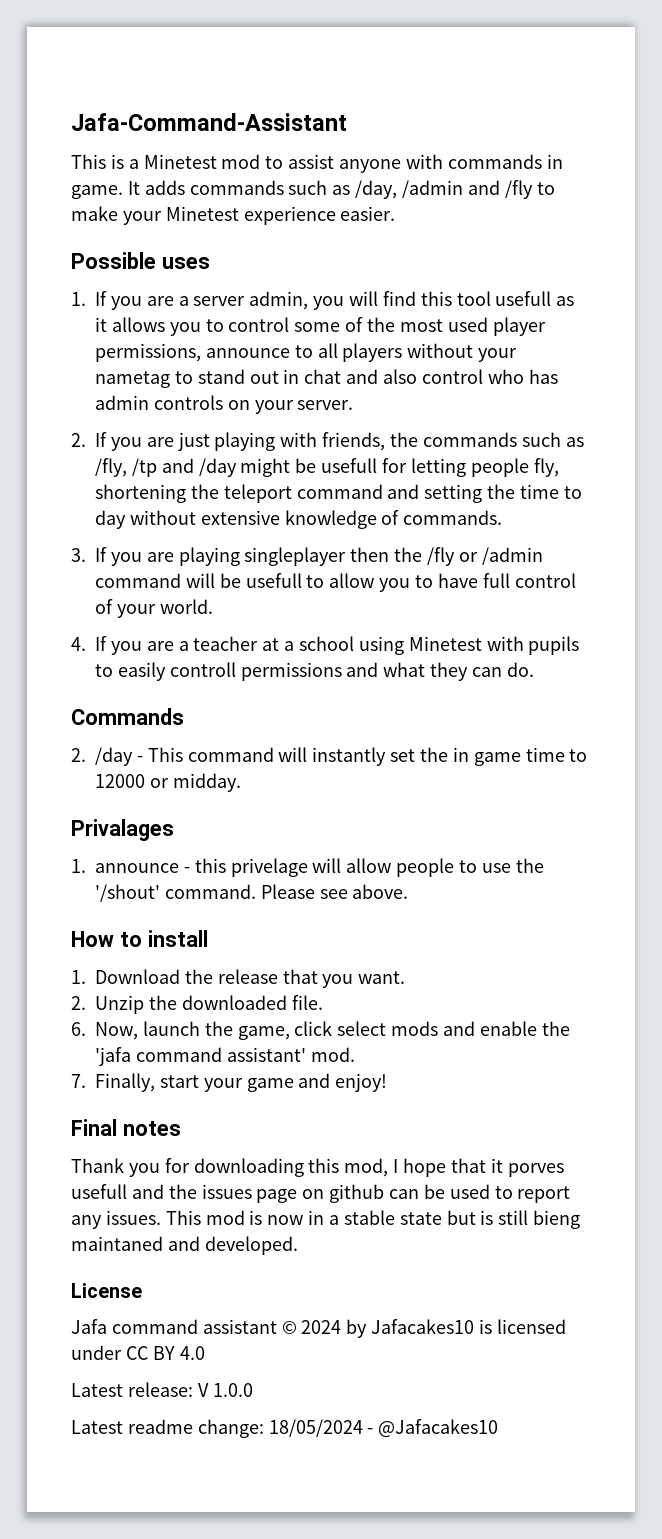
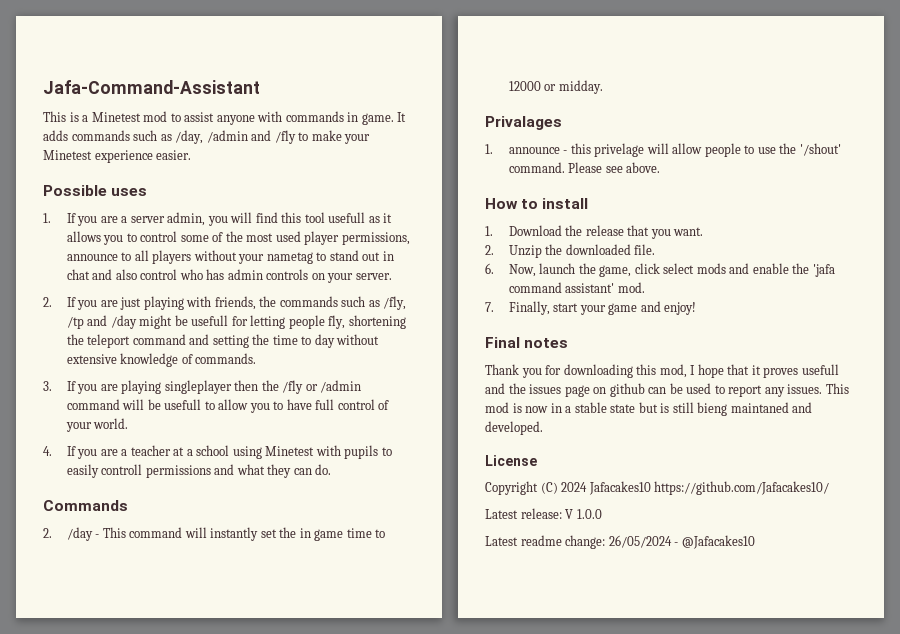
- Thank you for downloading this mod, I hope that it porves usefull and the issues page on github can be used to report any issues.
+ Thank you for downloading this mod, I hope that it proves usefull and the issues page on github can be used to report any issues.
- Jafa command assistant © 2024 by Jafacakes10 is licensed under CC BY 4.0
+ Copyright (C) 2024 Jafacakes10 https://github.com/Jafacakes10/
- Latest readme change: 18/05/2024 - @Jafacakes10
+ Latest readme change: 26/05/2024 - @Jafacakes10

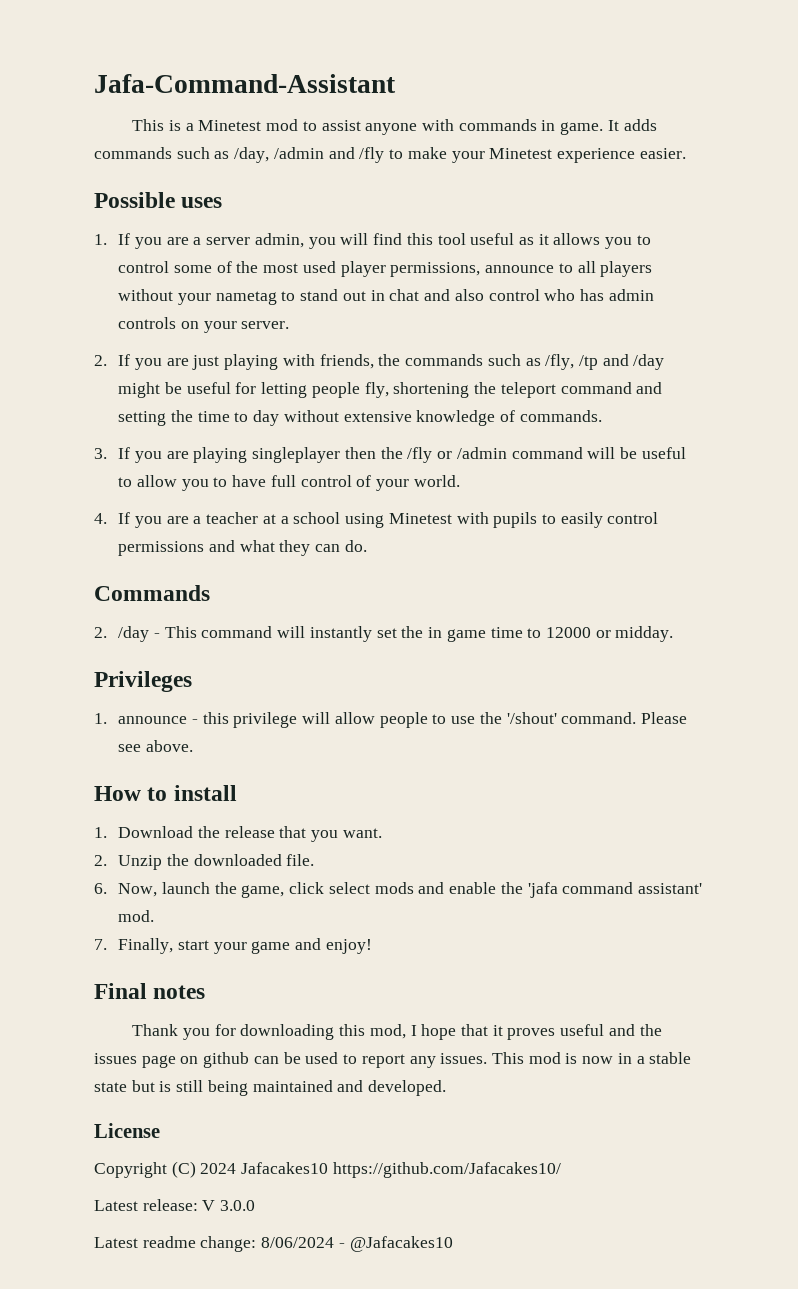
- 1. If you are a server admin, you will find this tool usefull as it allows you to control some of the most used player permissions, announce to all players without your nametag to stand out in chat and also control who has admin controls on your server.
+ 1. If you are a server admin, you will find this tool useful as it allows you to control some of the most used player permissions, announce to all players without your nametag to stand out in chat and also control who has admin controls on your server.
- 2. If you are just playing with friends, the commands such as /fly, /tp and /day might be usefull for letting people fly, shortening the teleport command and setting the time to day without extensive knowledge of commands.
+ 2. If you are just playing with friends, the commands such as /fly, /tp and /day might be useful for letting people fly, shortening the teleport command and setting the time to day without extensive knowledge of commands.
- 3. If you are playing singleplayer then the /fly or /admin command will be usefull to allow you to have full control of your world.
+ 3. If you are playing singleplayer then the /fly or /admin command will be useful to allow you to have full control of your world.
- 4. If you are a teacher at a school using Minetest with pupils to easily controll permissions and what they can do.
+ 4. If you are a teacher at a school using Minetest with pupils to easily control permissions and what they can do.
- Privalages
+ Privileges
- 1. announce - this privelage will allow people to use the '/shout' command.
+ 1. announce - this privilege will allow people to use the '/shout' command.
- Thank you for downloading this mod, I hope that it proves usefull and the issues page on github can be used to report any issues.
+ Thank you for downloading this mod, I hope that it proves useful and the issues page on github can be used to report any issues.
- This mod is now in a stable state but is still bieng maintaned and developed.
+ This mod is now in a stable state but is still being maintained and developed.
- Latest release: V 1.0.0
+ Latest release: V 3.0.0
- Latest readme change: 26/05/2024 - @Jafacakes10
+ Latest readme change: 8/06/2024 - @Jafacakes10

